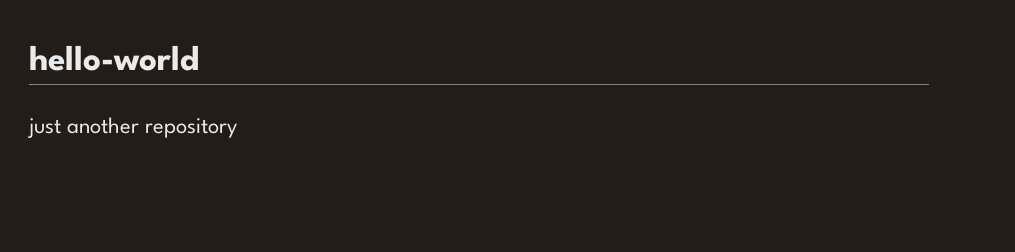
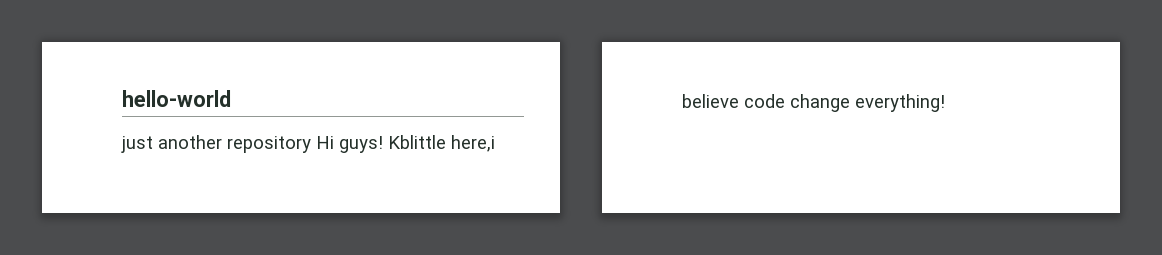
- just another repository
+ just another repository Hi guys! Kblittle here,i believe code change everything!

